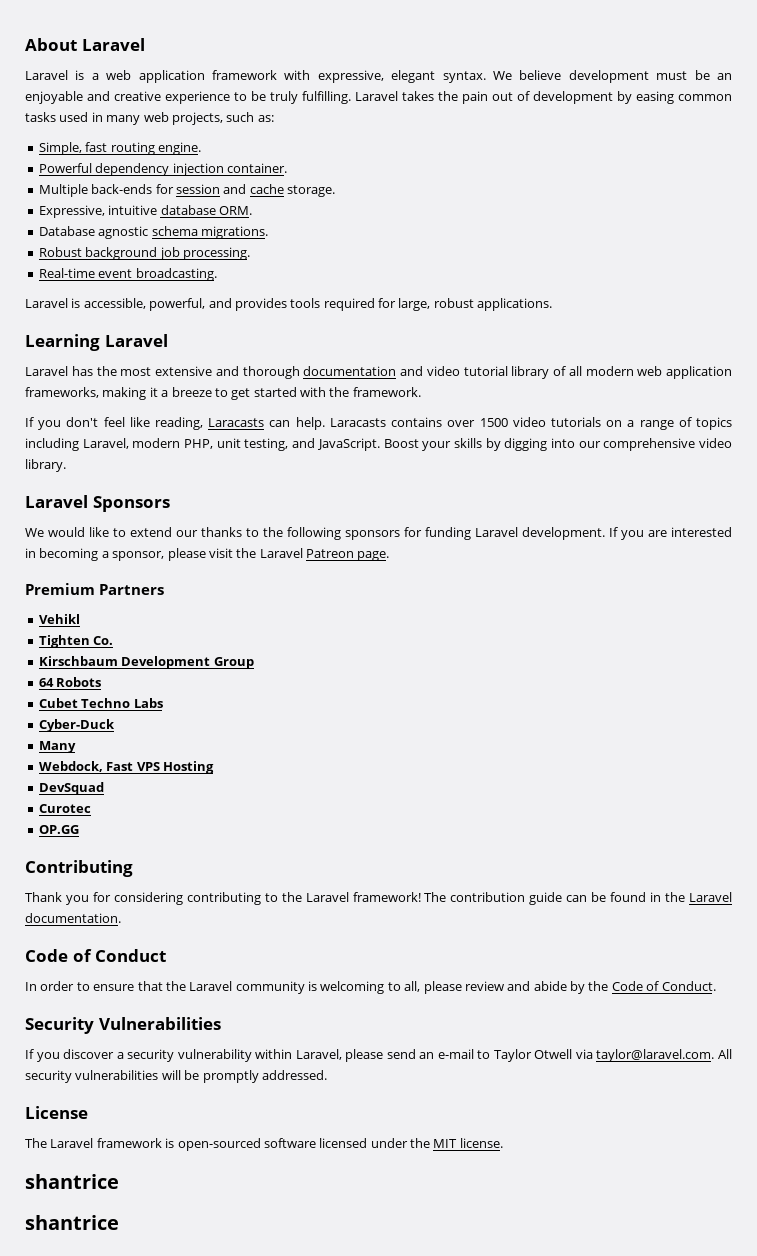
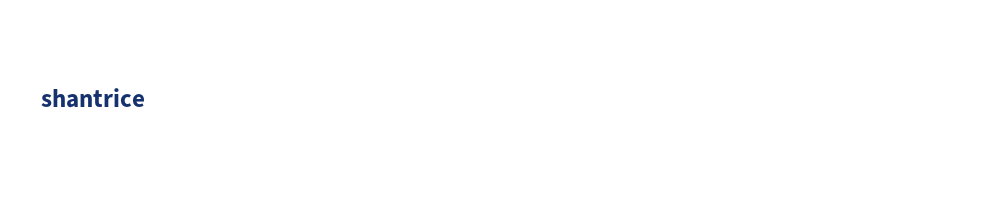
- About Laravel
- Laravel is a web application framework with expressive, elegant syntax. We believe development must be an enjoyable and creative experience to be truly fulfilling. Laravel takes the pain out of development by easing common tasks used in many web projects, such as:
- Simple, fast routing engine.
- Powerful dependency injection container.
- Multiple back-ends for session and cache storage.
- Expressive, intuitive database ORM.
- Database agnostic schema migrations.
- Robust background job processing.
- Real-time event broadcasting.
- Laravel is accessible, powerful, and provides tools required for large, robust applications.
- Learning Laravel
- Laravel has the most extensive and thorough documentation and video tutorial library of all modern web application frameworks, making it a breeze to get started with the framework.
- If you don't feel like reading, Laracasts can help. Laracasts contains over 1500 video tutorials on a range of topics including Laravel, modern PHP, unit testing, and JavaScript. Boost your skills by digging into our comprehensive video library.
- Laravel Sponsors
- We would like to extend our thanks to the following sponsors for funding Laravel development. If you are interested in becoming a sponsor, please visit the Laravel Patreon page.
- Premium Partners
- Vehikl
- Tighten Co.
- Kirschbaum Development Group
- 64 Robots
- Cubet Techno Labs
- Cyber-Duck
- Many
- Webdock, Fast VPS Hosting
- DevSquad
- Curotec
- OP.GG
- Contributing
- Thank you for considering contributing to the Laravel framework! The contribution guide can be found in the Laravel documentation.
- Code of Conduct
- In order to ensure that the Laravel community is welcoming to all, please review and abide by the Code of Conduct.
- Security Vulnerabilities
- If you discover a security vulnerability within Laravel, please send an e-mail to Taylor Otwell via taylor@laravel.com. All security vulnerabilities will be promptly addressed.
- License
- The Laravel framework is open-sourced software licensed under the MIT license.
- shantrice

